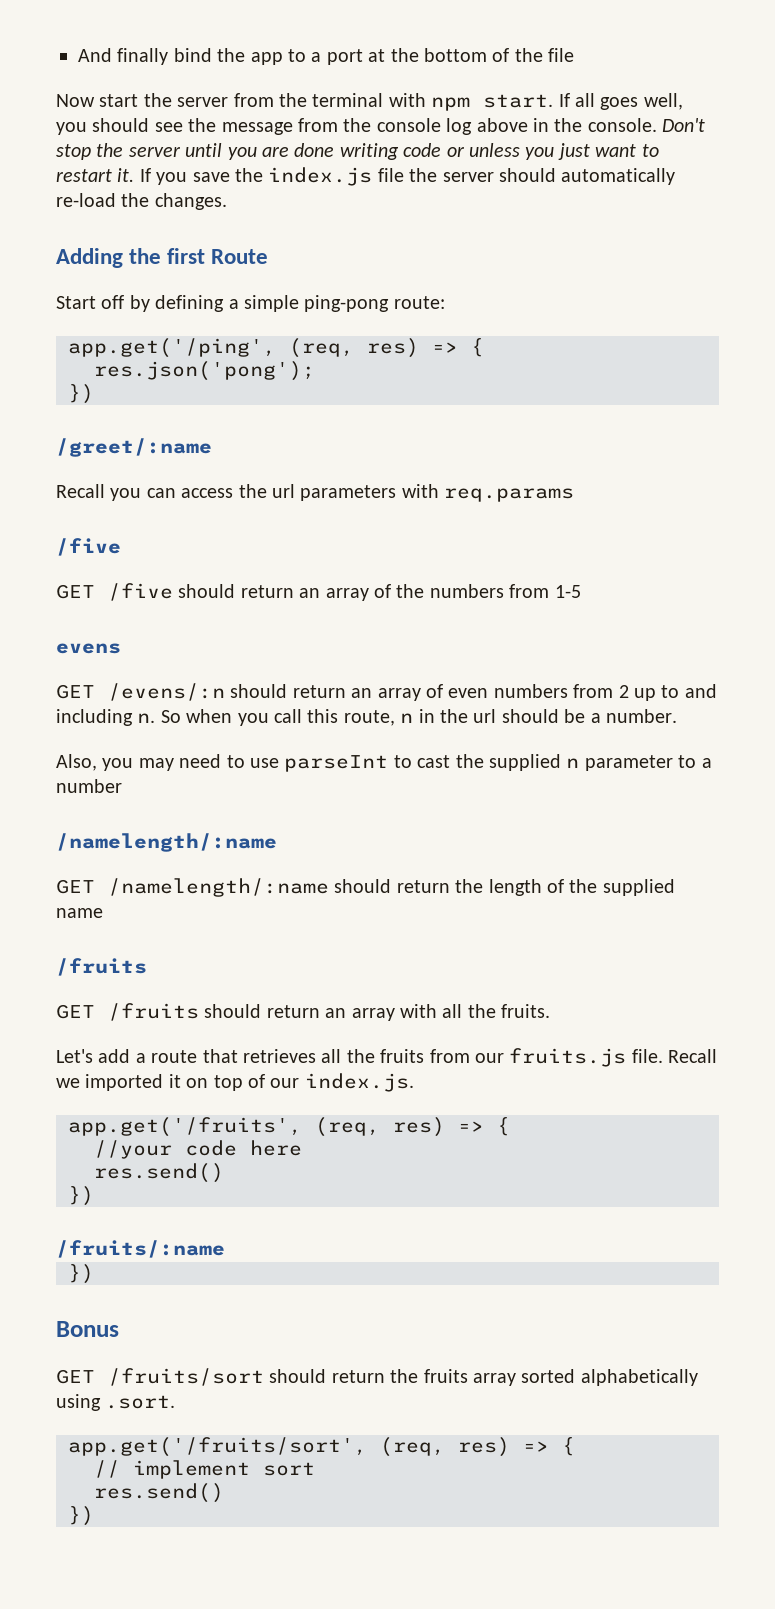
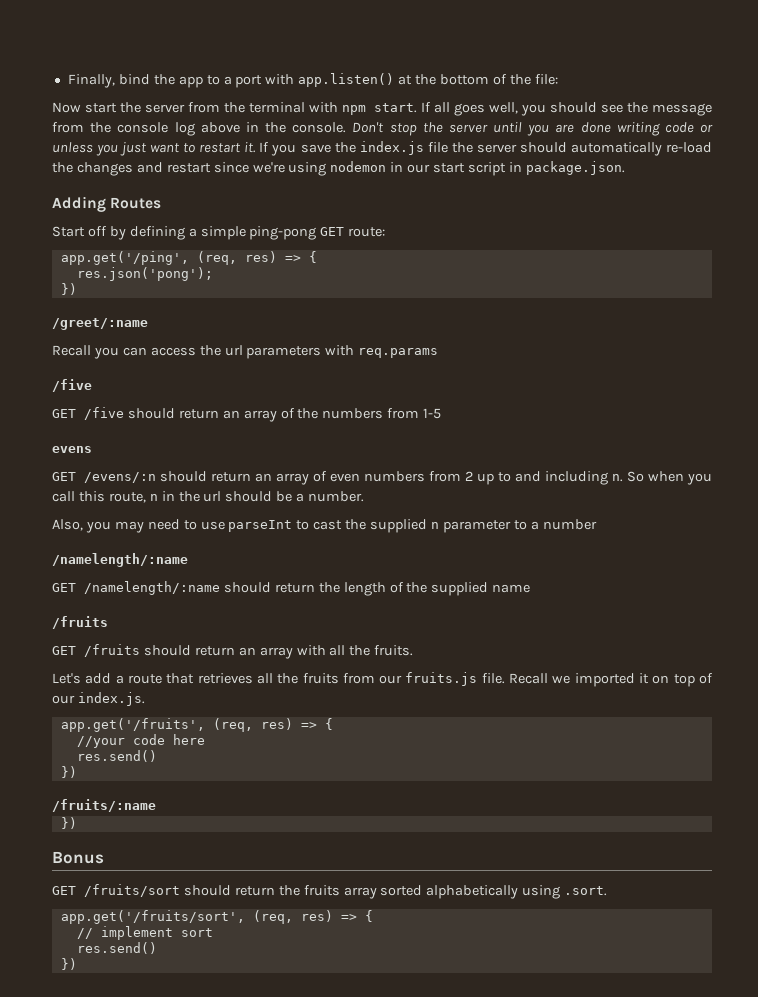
- And finally bind the app to a port at the bottom of the file
+ Finally, bind the app to a port with app.listen() at the bottom of the file:
- If you save the index.js file the server should automatically re-load the changes.
- Adding the first Route
+ If you save the index.js file the server should automatically re-load the changes and restart since we're using nodemon in our start script in package.json.
+ Adding Routes
- Start off by defining a simple ping-pong route:
+ Start off by defining a simple ping-pong GET route:

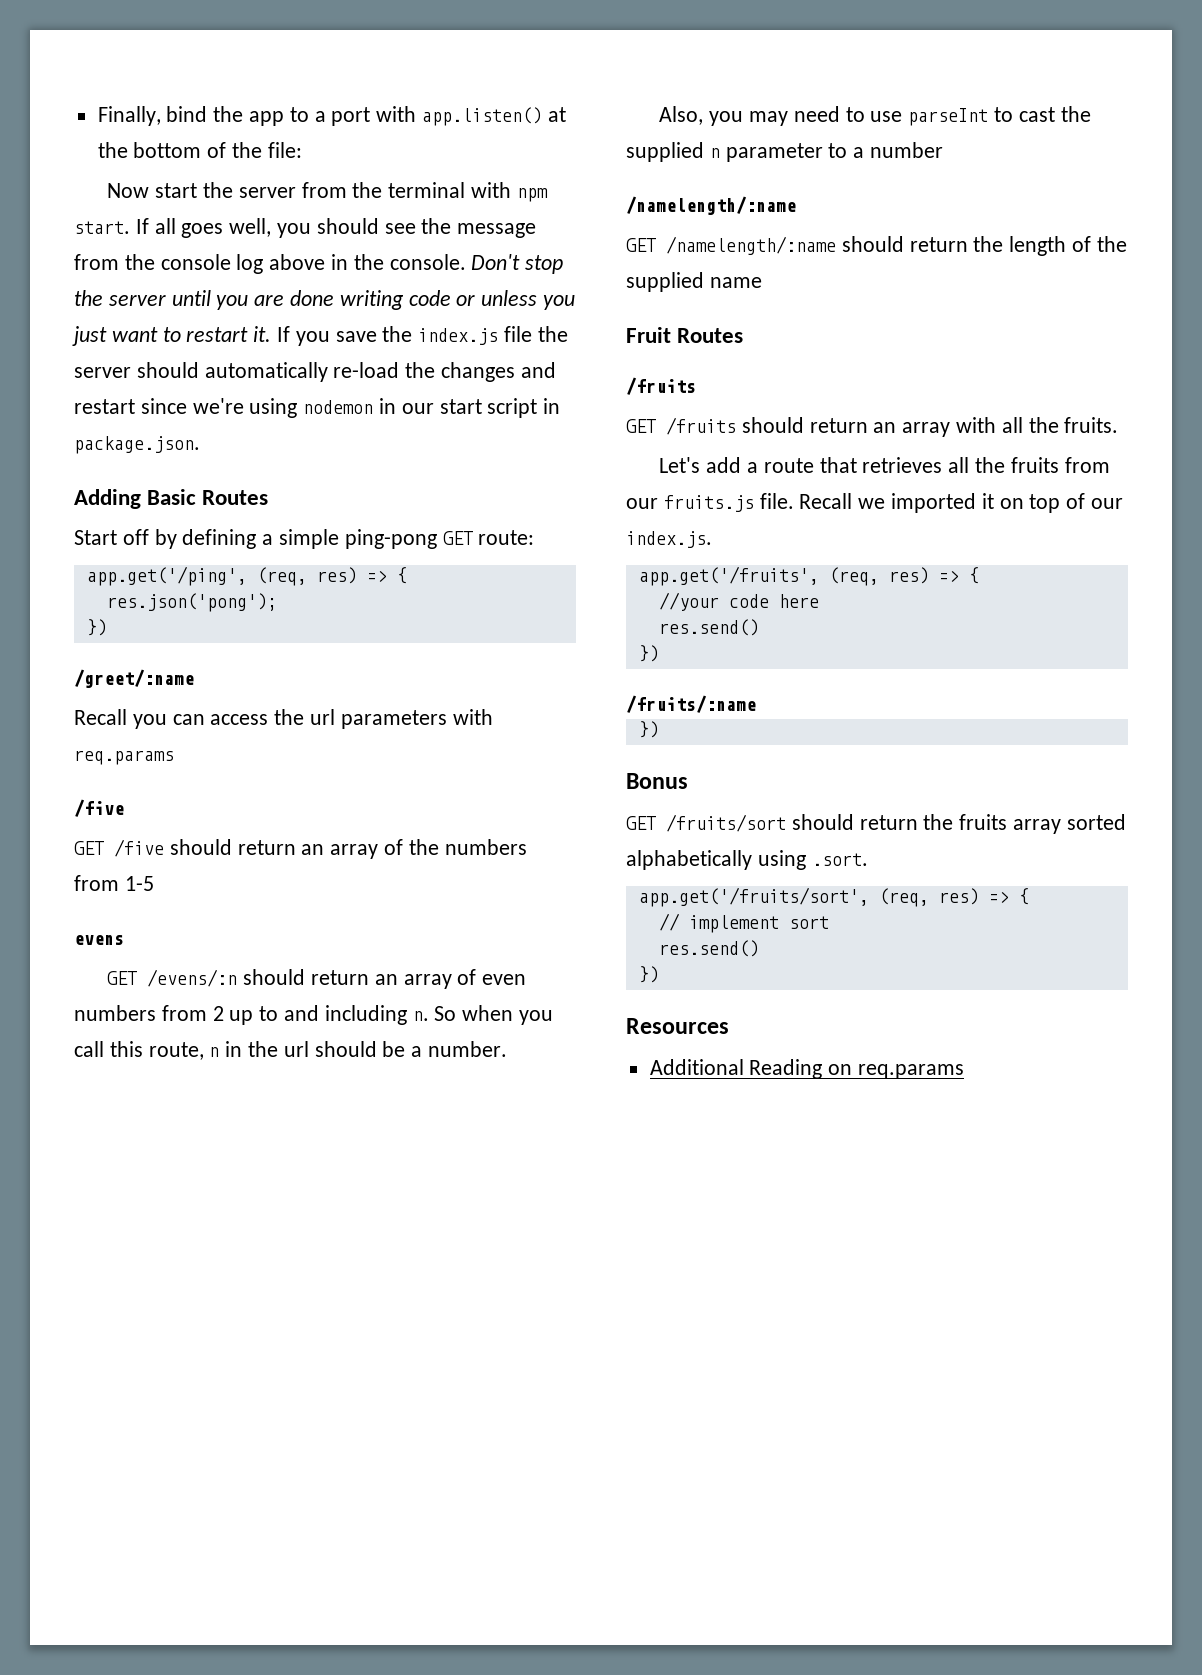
- Adding Routes
+ Adding Basic Routes
+ Fruit Routes
+ Resources
+ Additional Reading on req.params

